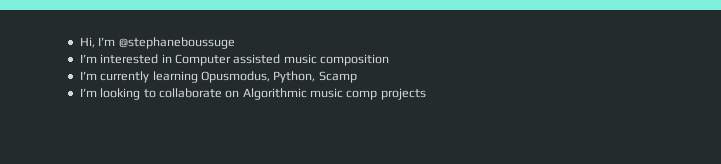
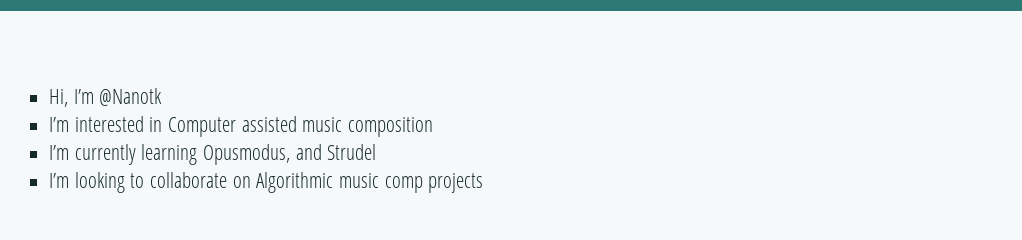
- Hi, I’m @stephaneboussuge
+ Hi, I’m @Nanotk
- I’m currently learning Opusmodus, Python, Scamp
+ I’m currently learning Opusmodus, and Strudel

